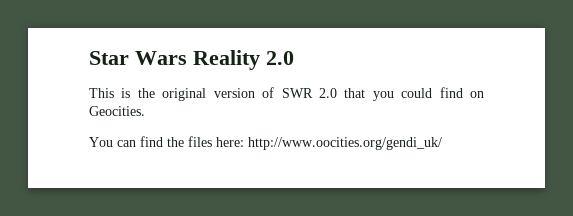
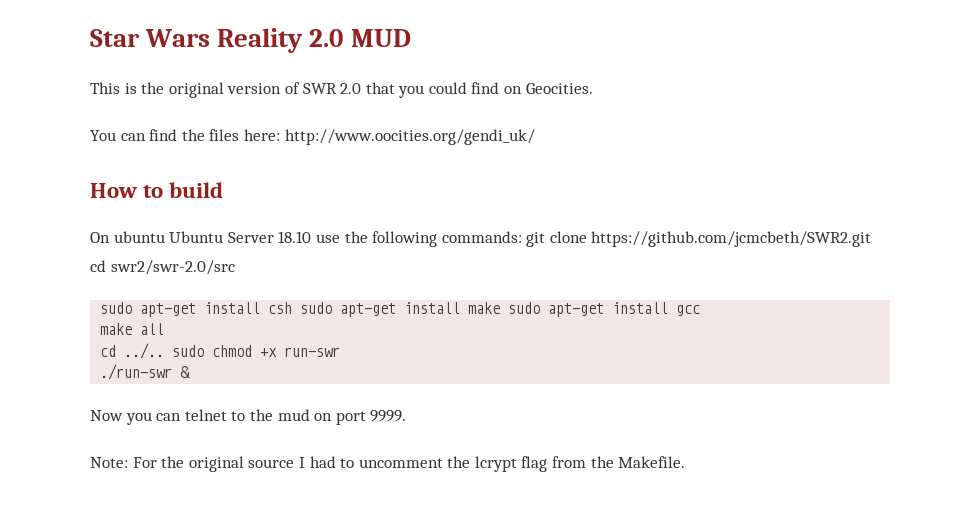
- Star Wars Reality 2.0
+ Star Wars Reality 2.0 MUD
+ How to build
+ On ubuntu Ubuntu Server 18.10 use the following commands: git clone https://github.com/jcmcbeth/SWR2.git cd swr2/swr-2.0/src
+ sudo apt-get install csh sudo apt-get install make sudo apt-get install gcc
+ make all
+ cd ../.. sudo chmod +x run-swr
+ ./run-swr &
+ Now you can telnet to the mud on port 9999.
+ Note: For the original source I had to uncomment the lcrypt flag from the Makefile.

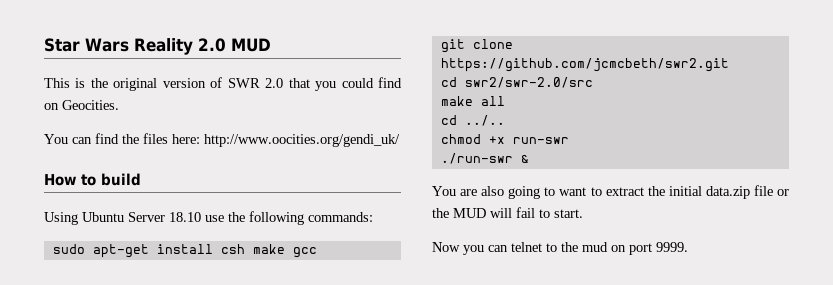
- On ubuntu Ubuntu Server 18.10 use the following commands: git clone https://github.com/jcmcbeth/SWR2.git cd swr2/swr-2.0/src
+ Using Ubuntu Server 18.10 use the following commands:
- sudo apt-get install csh sudo apt-get install make sudo apt-get install gcc
+ sudo apt-get install csh make gcc
+ git clone https://github.com/jcmcbeth/swr2.git
+ cd swr2/swr-2.0/src
- cd ../.. sudo chmod +x run-swr
+ cd ../..
+ chmod +x run-swr
+ You are also going to want to extract the initial data.zip file or the MUD will fail to start.
- Note: For the original source I had to uncomment the lcrypt flag from the Makefile.

